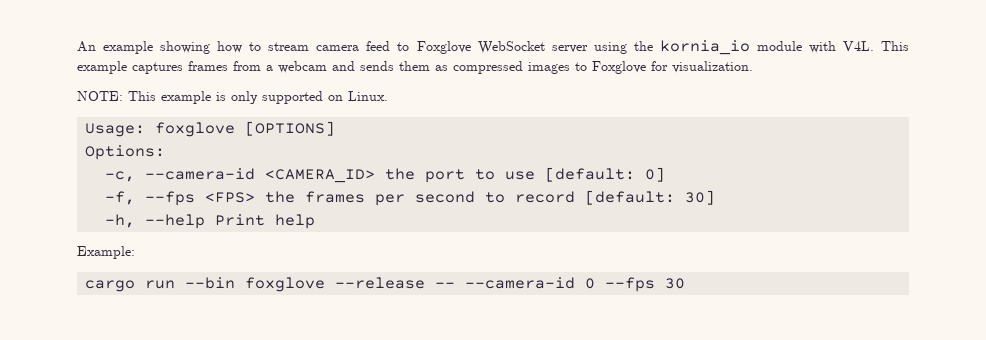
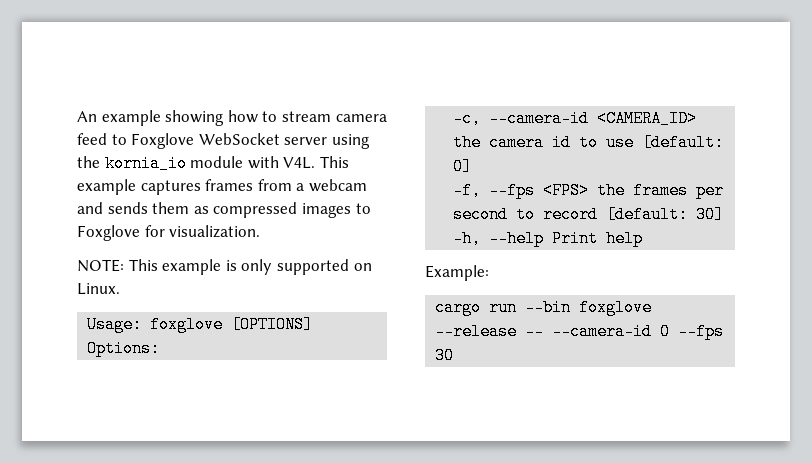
- -c, --camera-id <CAMERA_ID> the port to use [default: 0]
+ -c, --camera-id <CAMERA_ID> the camera id to use [default: 0]

